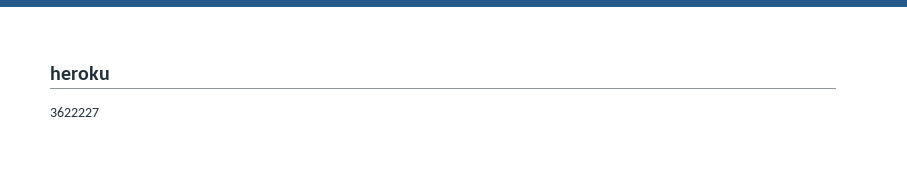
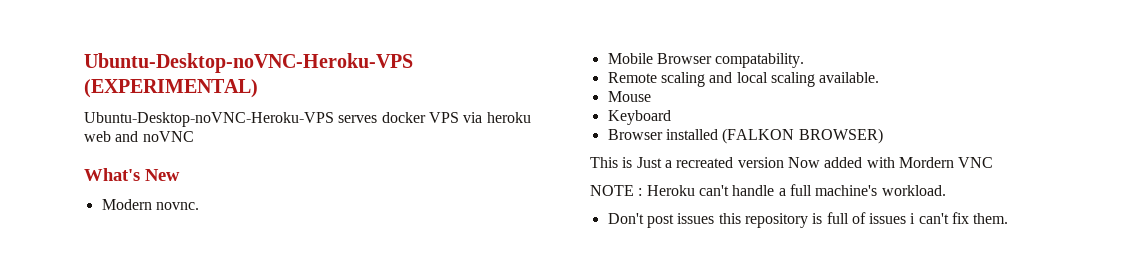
- heroku
- 3622227
+ Ubuntu-Desktop-noVNC-Heroku-VPS (EXPERIMENTAL)
+ Ubuntu-Desktop-noVNC-Heroku-VPS serves docker VPS via heroku web and noVNC
+ What's New
+ Modern novnc.
+ Mobile Browser compatability.
+ Remote scaling and local scaling available.
+ Mouse
+ Keyboard
+ Browser installed (FALKON BROWSER)
+ This is Just a recreated version Now added with Mordern VNC
+ NOTE : Heroku can't handle a full machine's workload.
+ Don't post issues this repository is full of issues i can't fix them.

